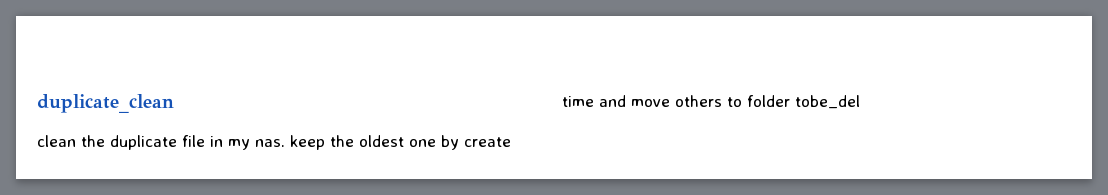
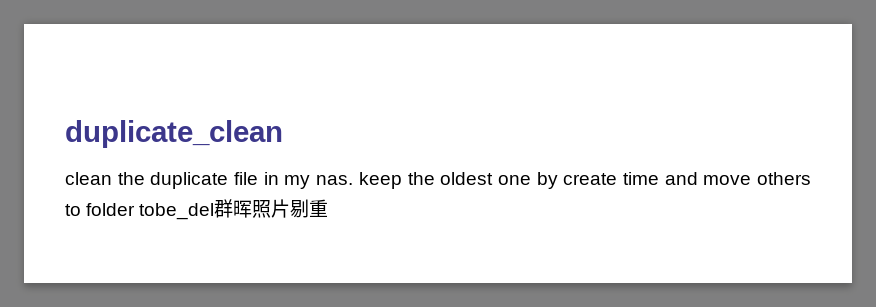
- clean the duplicate file in my nas. keep the oldest one by create time and move others to folder tobe_del
+ clean the duplicate file in my nas. keep the oldest one by create time and move others to folder tobe_del群晖照片剔重

